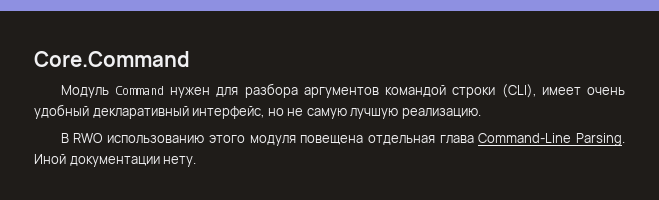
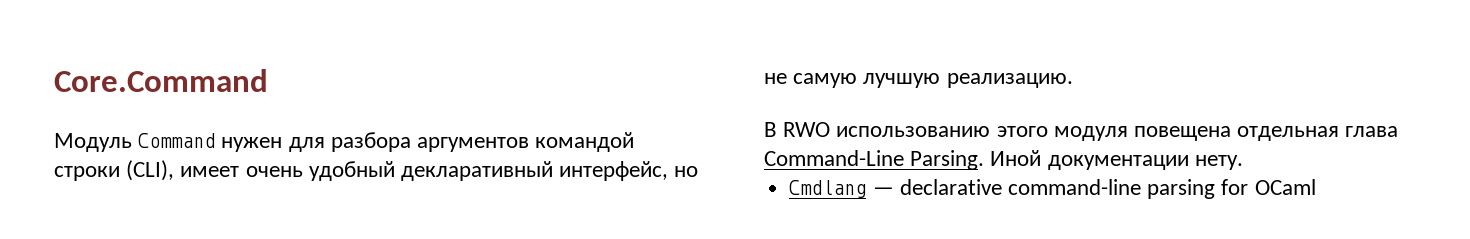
+ Cmdlang — declarative command-line parsing for OCaml

